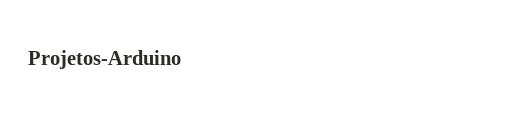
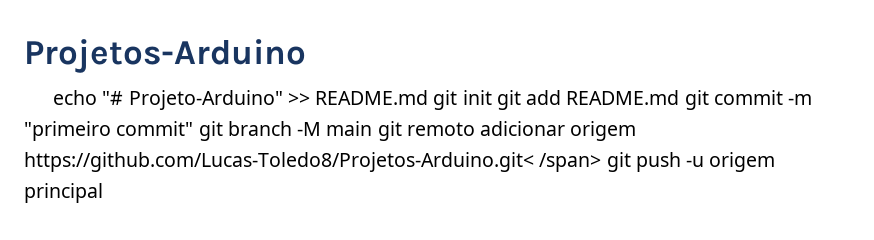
+ echo "# Projeto-Arduino" >> README.md git init git add README.md git commit -m "primeiro commit" git branch -M main git remoto adicionar origem https://github.com/Lucas-Toledo8/Projetos-Arduino.git< /span> git push -u origem principal

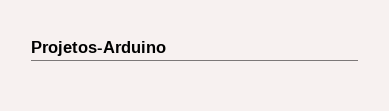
- echo "# Projeto-Arduino" >> README.md git init git add README.md git commit -m "primeiro commit" git branch -M main git remoto adicionar origem https://github.com/Lucas-Toledo8/Projetos-Arduino.git< /span> git push -u origem principal

